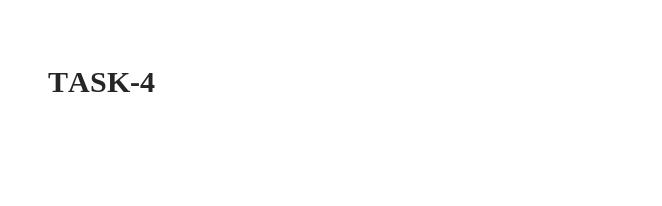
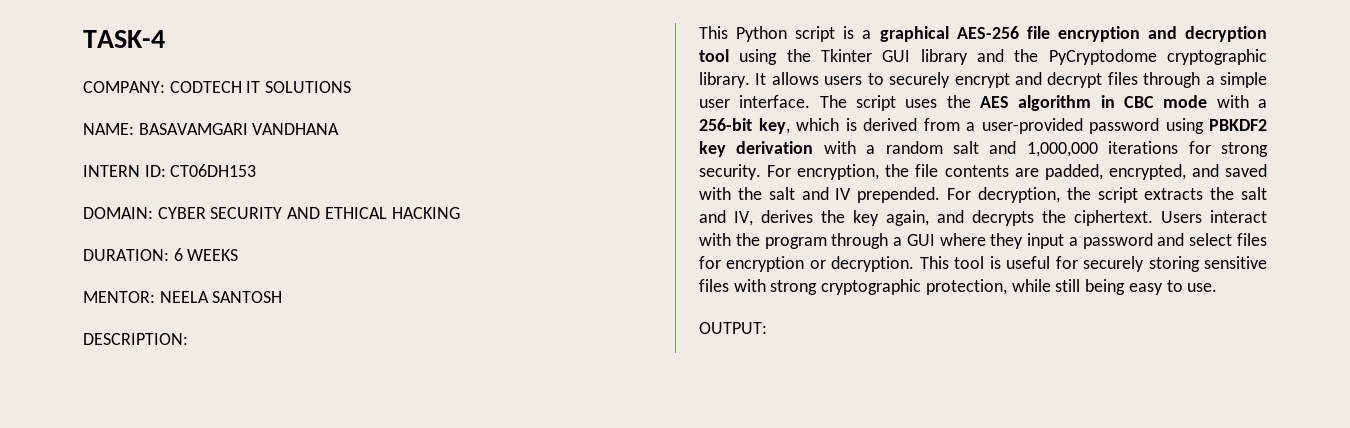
+ COMPANY: CODTECH IT SOLUTIONS
+ NAME: BASAVAMGARI VANDHANA
+ INTERN ID: CT06DH153
+ DOMAIN: CYBER SECURITY AND ETHICAL HACKING
+ DURATION: 6 WEEKS
+ MENTOR: NEELA SANTOSH
+ DESCRIPTION:
+ This Python script is a graphical AES-256 file encryption and decryption tool using the Tkinter GUI library and the PyCryptodome cryptographic library. It allows users to securely encrypt and decrypt files through a simple user interface. The script uses the AES algorithm in CBC mode with a 256-bit key, which is derived from a user-provided password using PBKDF2 key derivation with a random salt and 1,000,000 iterations for strong security. For encryption, the file contents are padded, encrypted, and saved with the salt and IV prepended. For decryption, the script extracts the salt and IV, derives the key again, and decrypts the ciphertext. Users interact with the program through a GUI where they input a password and select files for encryption or decryption. This tool is useful for securely storing sensitive files with strong cryptographic protection, while still being easy to use.
+ OUTPUT:

